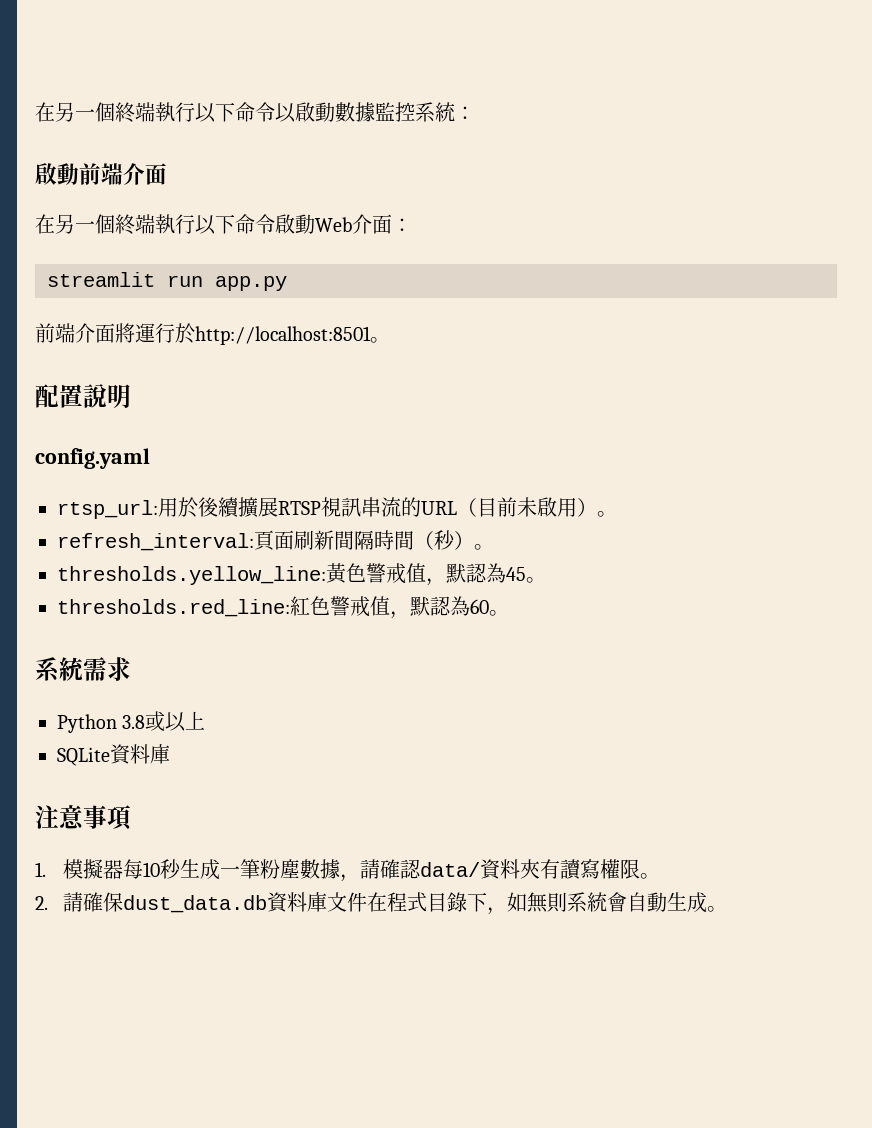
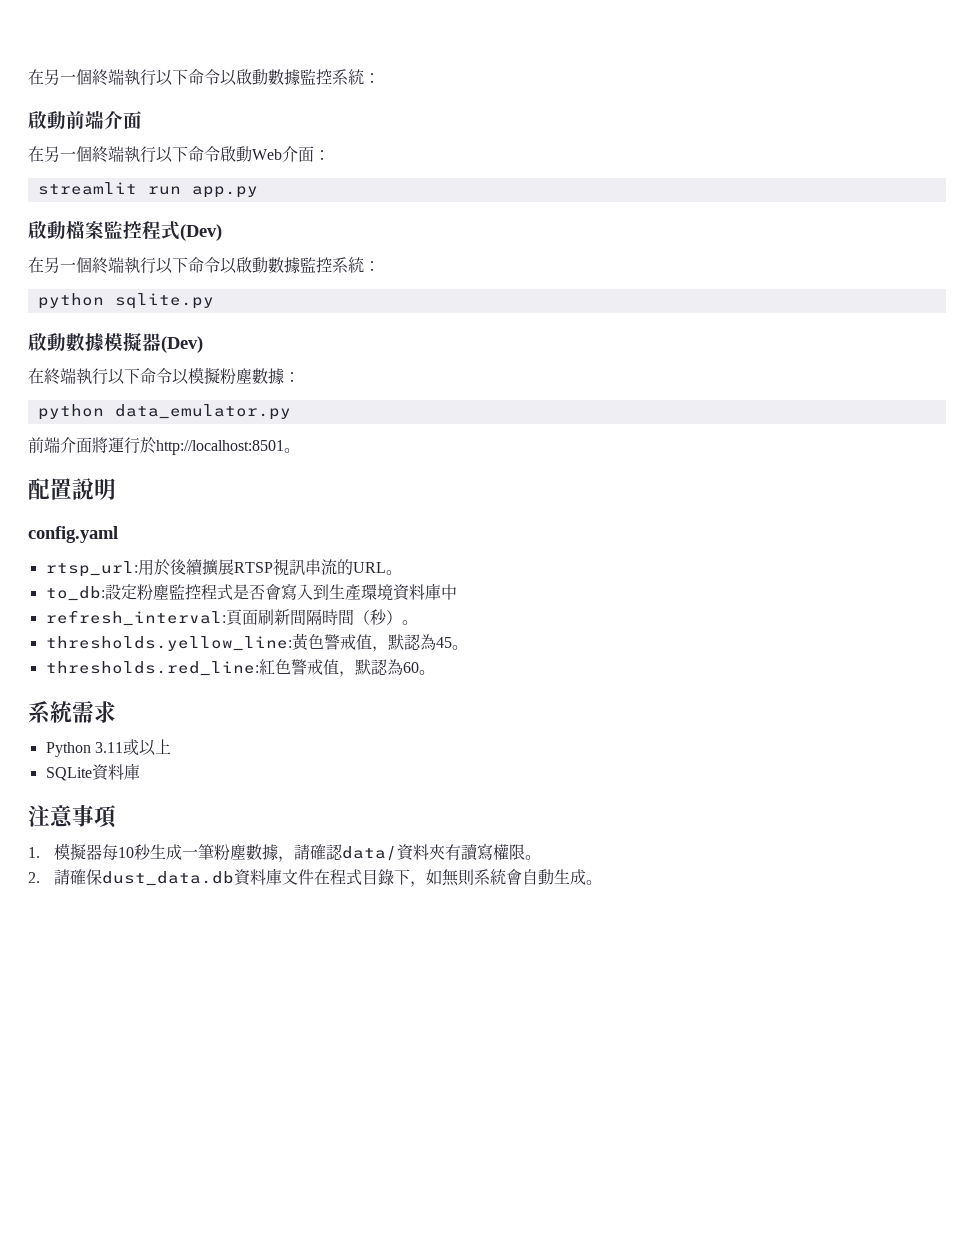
+ 啟動檔案監控程式(Dev)
+ 在另一個終端執行以下命令以啟動數據監控系統：
+ python sqlite.py
+ 啟動數據模擬器(Dev)
+ 在終端執行以下命令以模擬粉塵數據：
+ python data_emulator.py
- rtsp_url:用於後續擴展RTSP視訊串流的URL（目前未啟用）。
+ rtsp_url:用於後續擴展RTSP視訊串流的URL。
+ to_db:設定粉塵監控程式是否會寫入到生產環境資料庫中
- Python 3.8或以上
+ Python 3.11或以上

